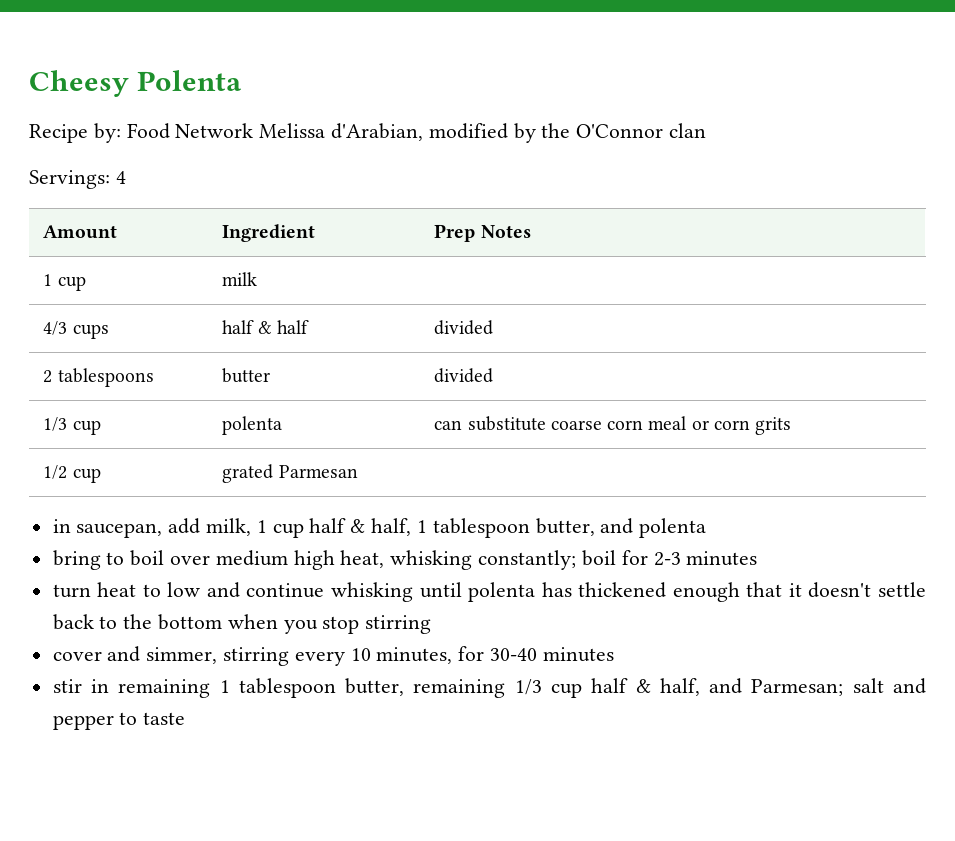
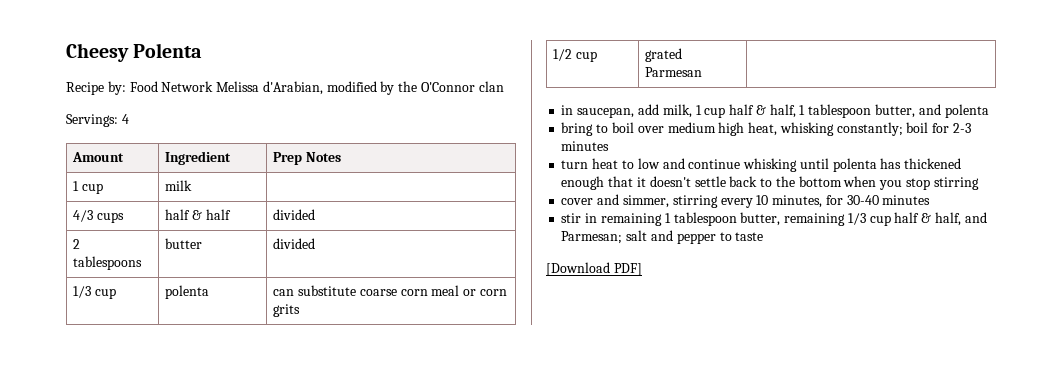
+ [Download PDF]

